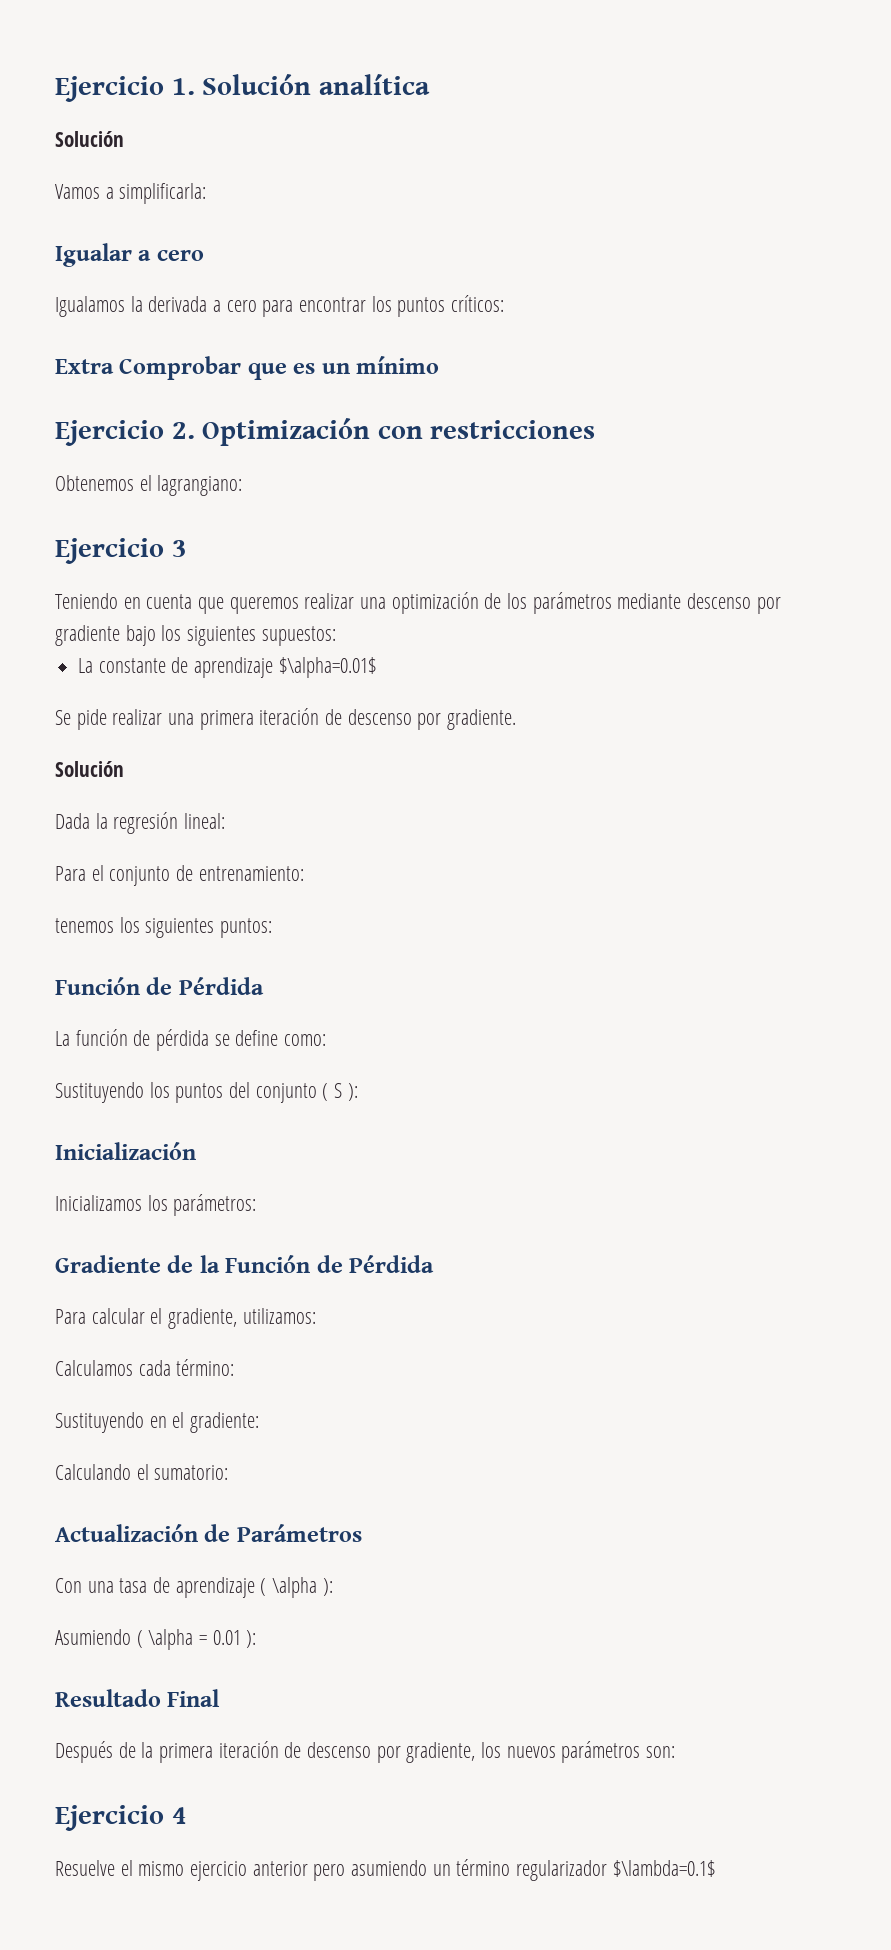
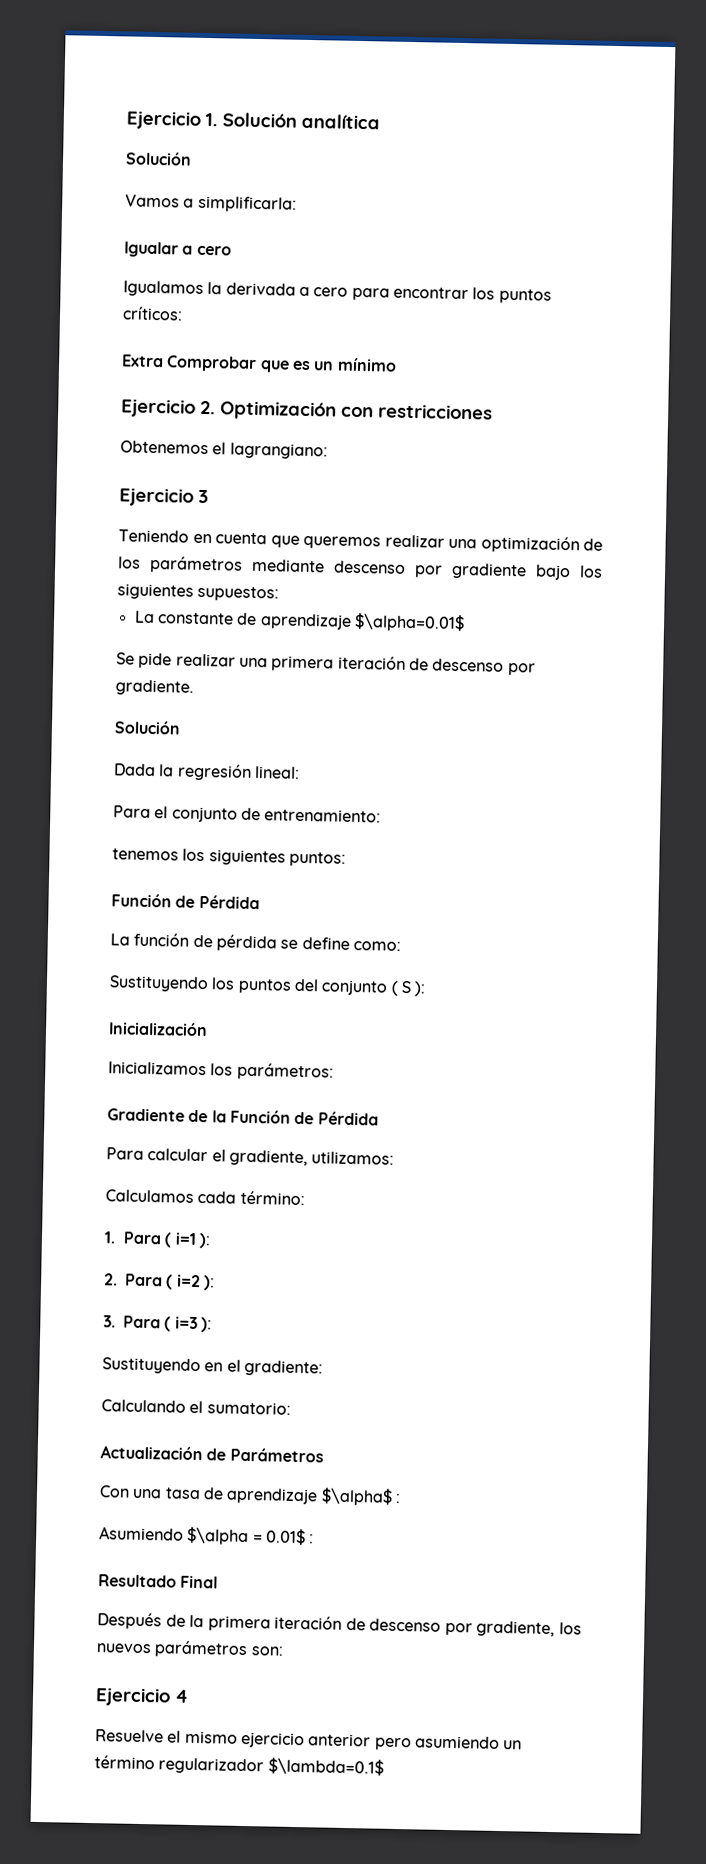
+ 1. Para ( i=1 ):
+ 2. Para ( i=2 ):
+ 3. Para ( i=3 ):
- Con una tasa de aprendizaje ( \alpha ):
- Asumiendo ( \alpha = 0.01 ):
+ Con una tasa de aprendizaje $\alpha$ :
+ Asumiendo $\alpha = 0.01$ :

